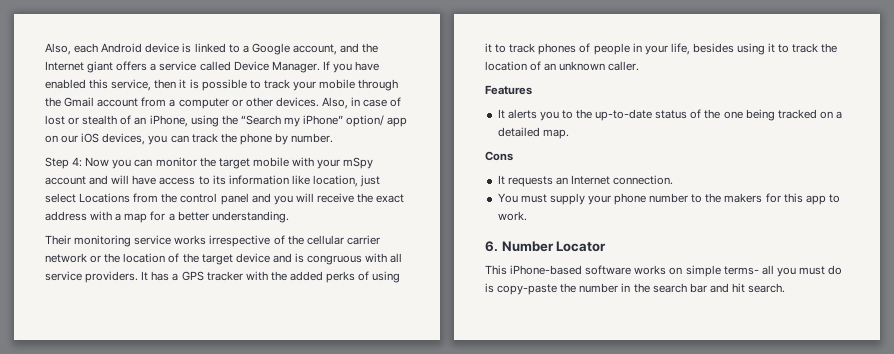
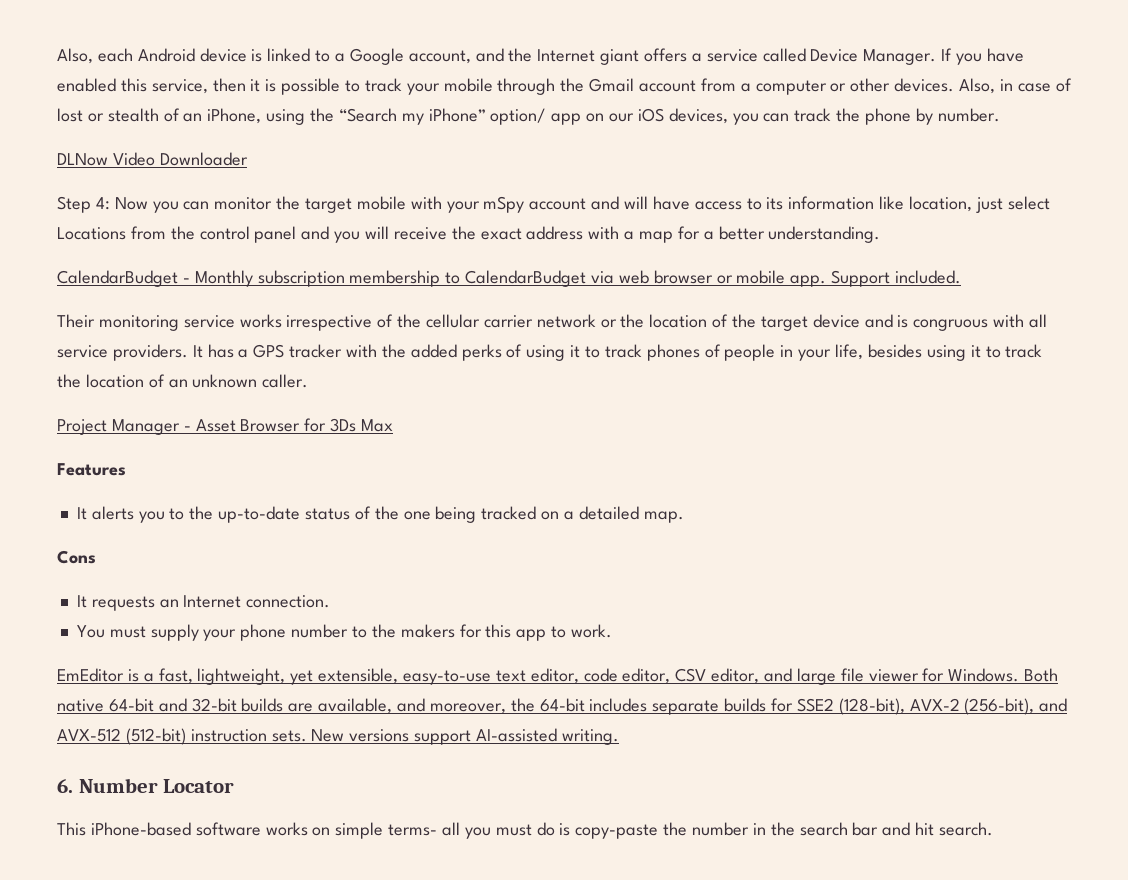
+ DLNow Video Downloader
+ CalendarBudget - Monthly subscription membership to CalendarBudget via web browser or mobile app. Support included.
+ Project Manager - Asset Browser for 3Ds Max
+ EmEditor is a fast, lightweight, yet extensible, easy-to-use text editor, code editor, CSV editor, and large file viewer for Windows. Both native 64-bit and 32-bit builds are available, and moreover, the 64-bit includes separate builds for SSE2 (128-bit), AVX-2 (256-bit), and AVX-512 (512-bit) instruction sets. New versions support AI-assisted writing.

